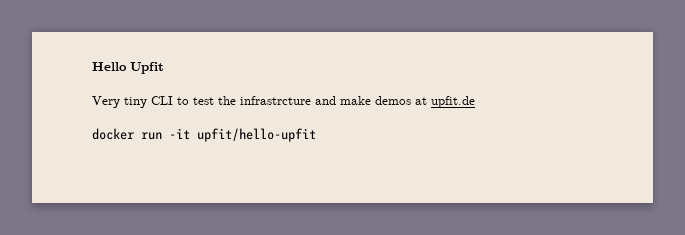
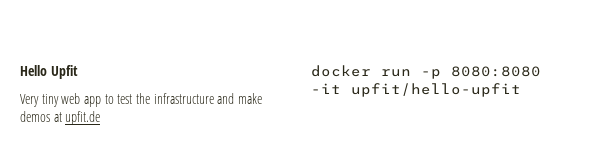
- Very tiny CLI to test the infrastrcture and make demos at upfit.de
+ Very tiny web app to test the infrastructure and make demos at upfit.de
- docker run -it upfit/hello-upfit
+ docker run -p 8080:8080 -it upfit/hello-upfit

